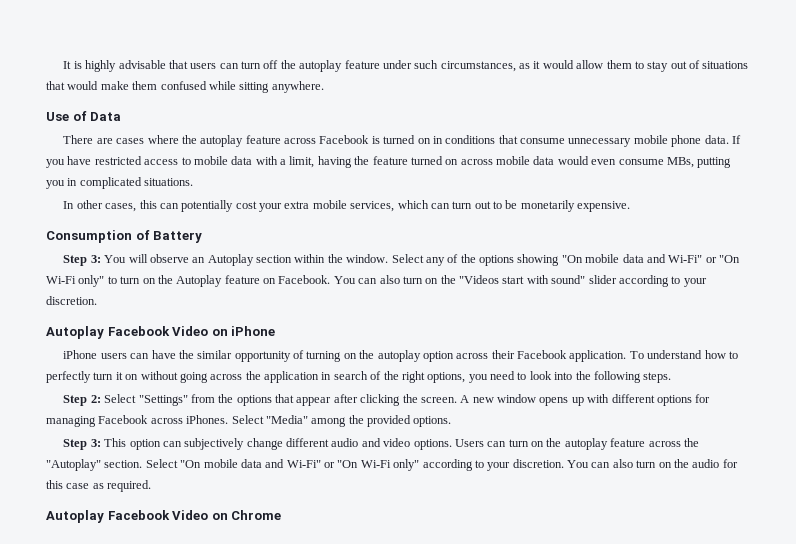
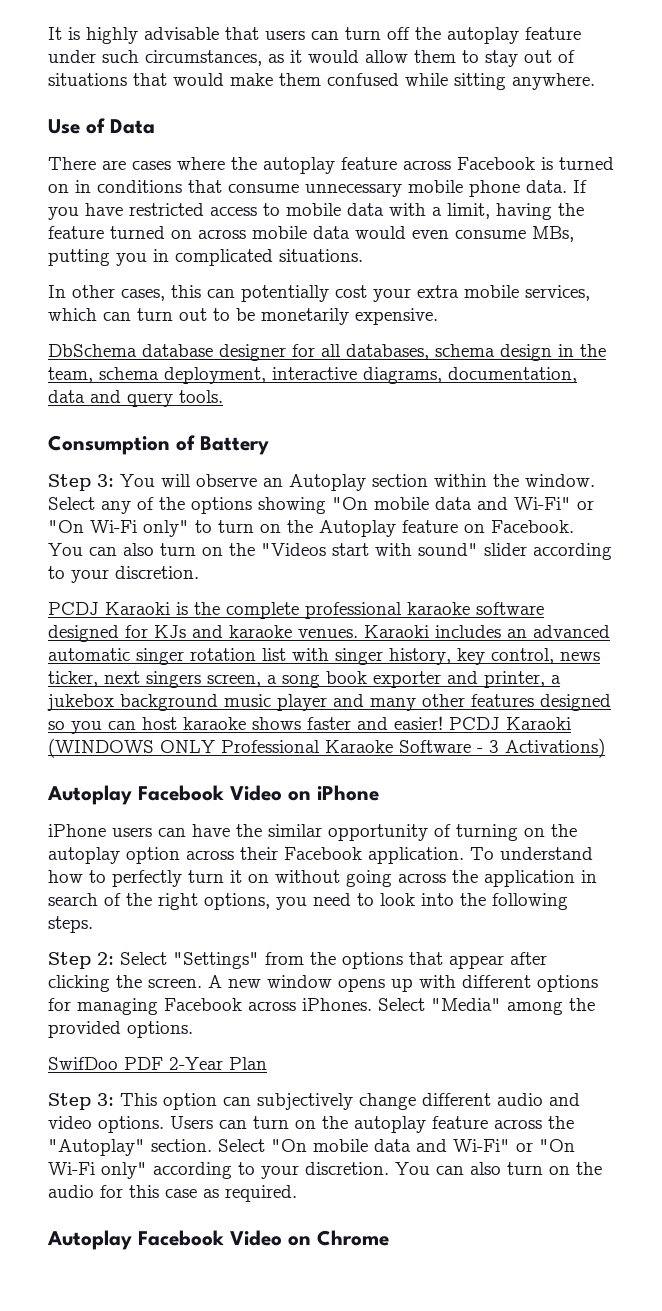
+ DbSchema database designer for all databases, schema design in the team, schema deployment, interactive diagrams, documentation, data and query tools.
+ PCDJ Karaoki is the complete professional karaoke software designed for KJs and karaoke venues. Karaoki includes an advanced automatic singer rotation list with singer history, key control, news ticker, next singers screen, a song book exporter and printer, a jukebox background music player and many other features designed so you can host karaoke shows faster and easier! PCDJ Karaoki (WINDOWS ONLY Professional Karaoke Software - 3 Activations)
+ SwifDoo PDF 2-Year Plan

